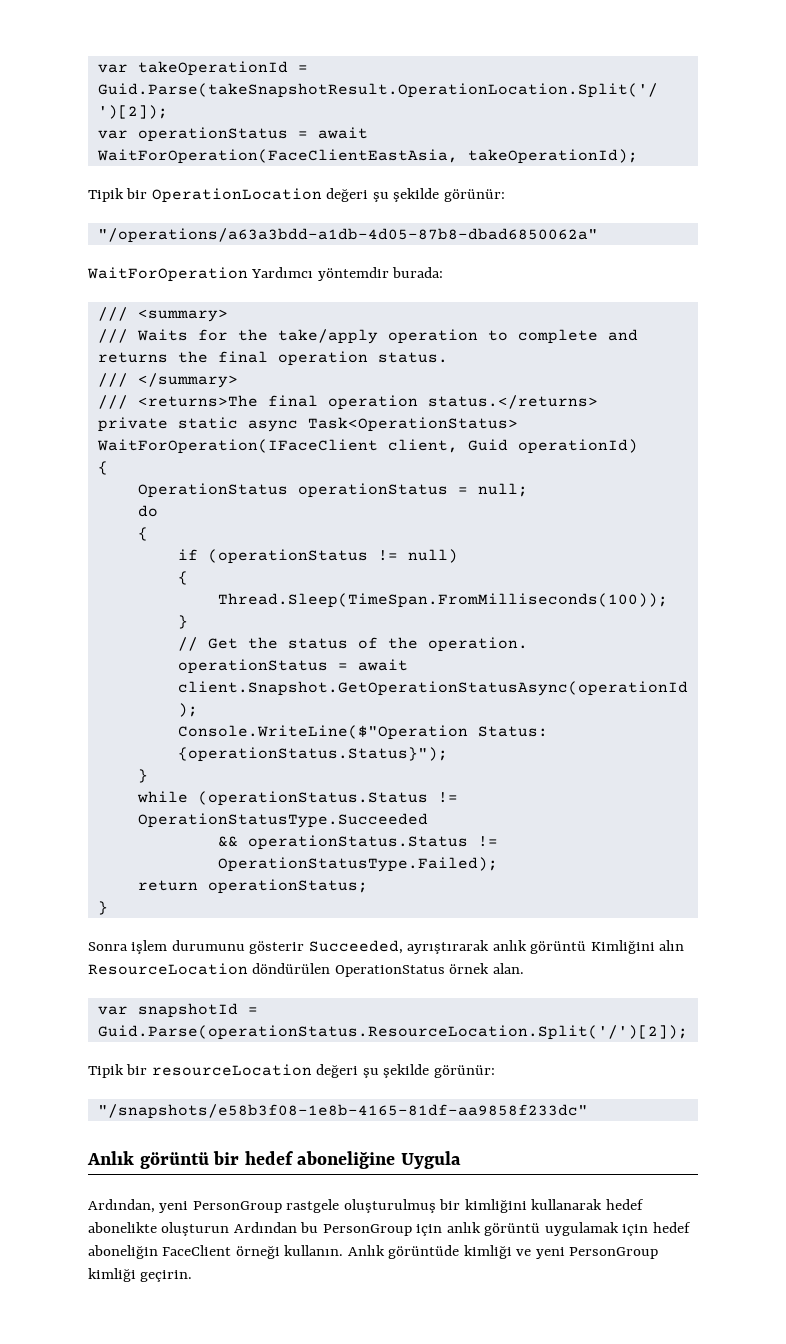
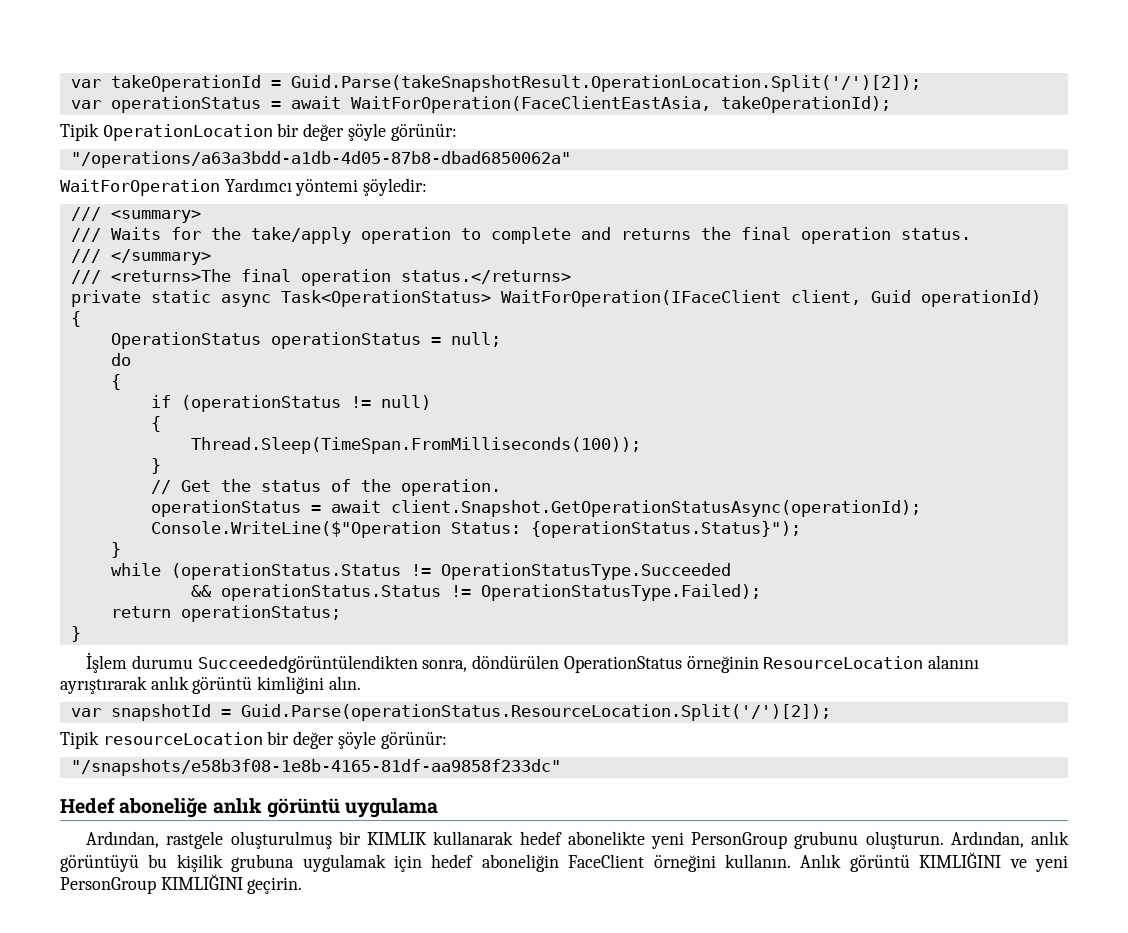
- Tipik bir OperationLocation değeri şu şekilde görünür:
+ Tipik OperationLocation bir değer şöyle görünür:
- WaitForOperation Yardımcı yöntemdir burada:
+ WaitForOperation Yardımcı yöntemi şöyledir:
- Sonra işlem durumunu gösterir Succeeded, ayrıştırarak anlık görüntü Kimliğini alın ResourceLocation döndürülen OperationStatus örnek alan.
+ İşlem durumu Succeededgörüntülendikten sonra, döndürülen OperationStatus örneğinin ResourceLocation alanını ayrıştırarak anlık görüntü kimliğini alın.
- Tipik bir resourceLocation değeri şu şekilde görünür:
+ Tipik resourceLocation bir değer şöyle görünür:
  "/snapshots/e58b3f08-1e8b-4165-81df-aa9858f233dc"
- Anlık görüntü bir hedef aboneliğine Uygula
- Ardından, yeni PersonGroup rastgele oluşturulmuş bir kimliğini kullanarak hedef abonelikte oluşturun Ardından bu PersonGroup için anlık görüntü uygulamak için hedef aboneliğin FaceClient örneği kullanın.
+ Hedef aboneliğe anlık görüntü uygulama
+ Ardından, rastgele oluşturulmuş bir KIMLIK kullanarak hedef abonelikte yeni PersonGroup grubunu oluşturun. Ardından, anlık görüntüyü bu kişilik grubuna uygulamak için hedef aboneliğin FaceClient örneğini kullanın.
- Anlık görüntüde kimliği ve yeni PersonGroup kimliği geçirin.
+ Anlık görüntü KIMLIĞINI ve yeni PersonGroup KIMLIĞINI geçirin.

